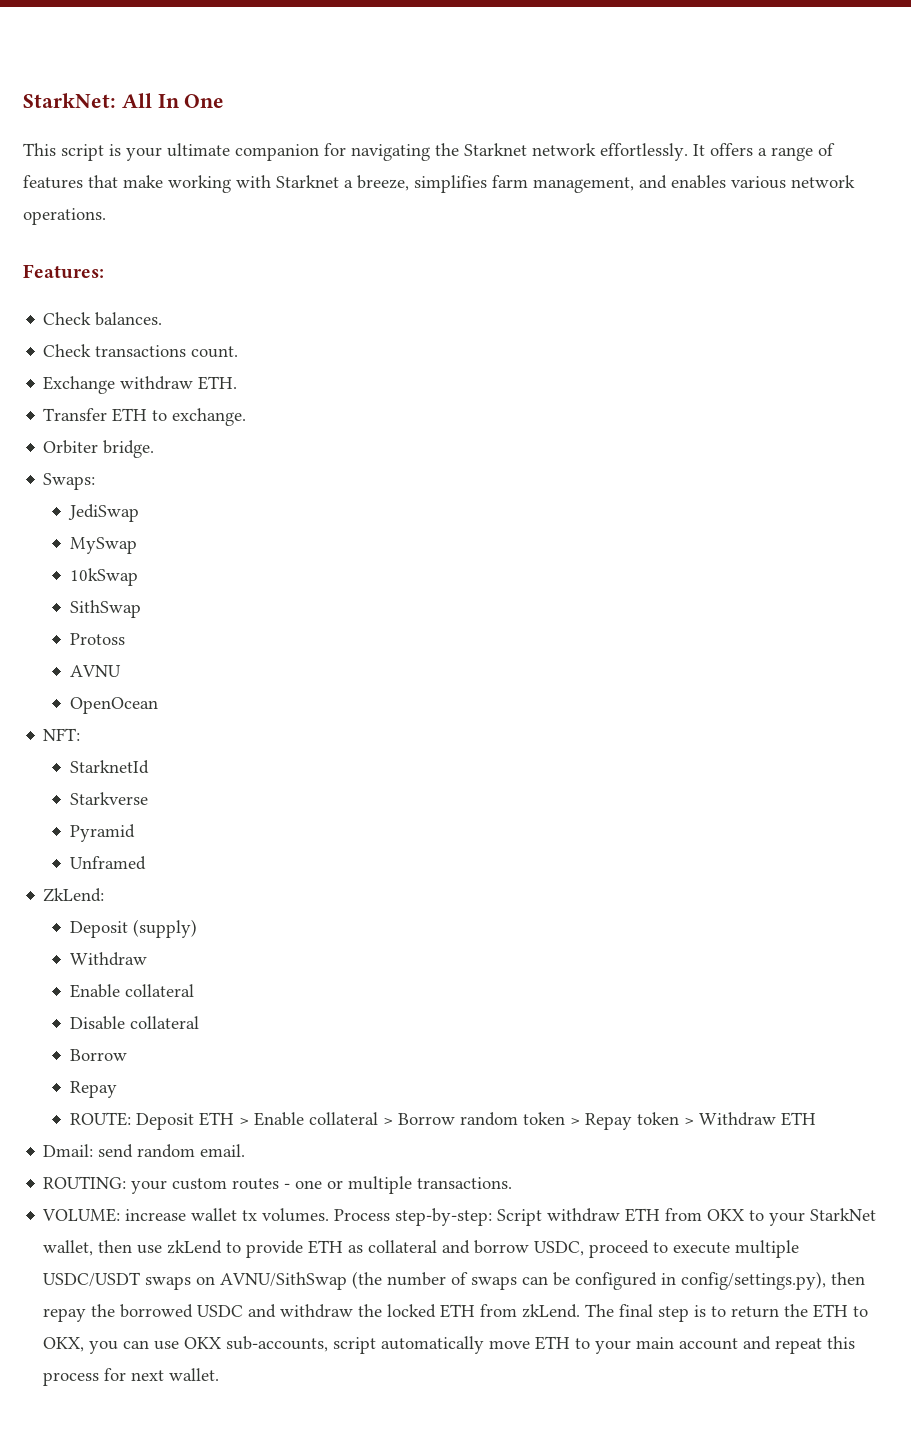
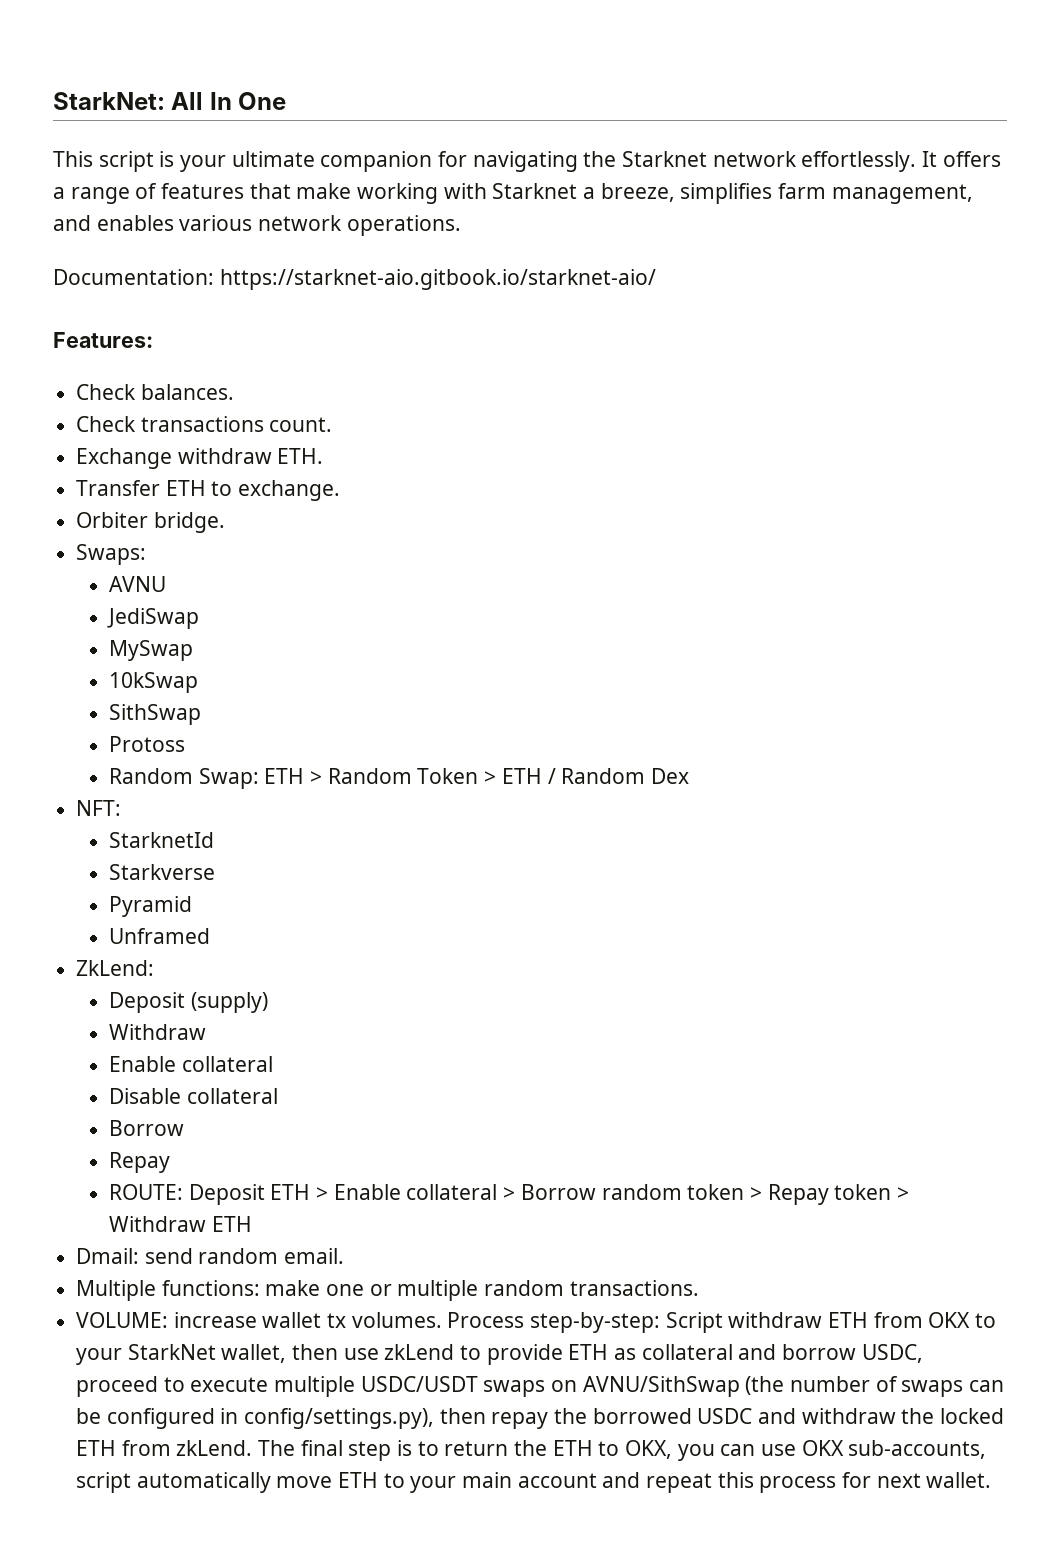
+ Documentation: https://starknet-aio.gitbook.io/starknet-aio/
+ AVNU
- AVNU
- OpenOcean
+ Random Swap: ETH > Random Token > ETH / Random Dex
- ROUTING: your custom routes - one or multiple transactions.
+ Multiple functions: make one or multiple random transactions.

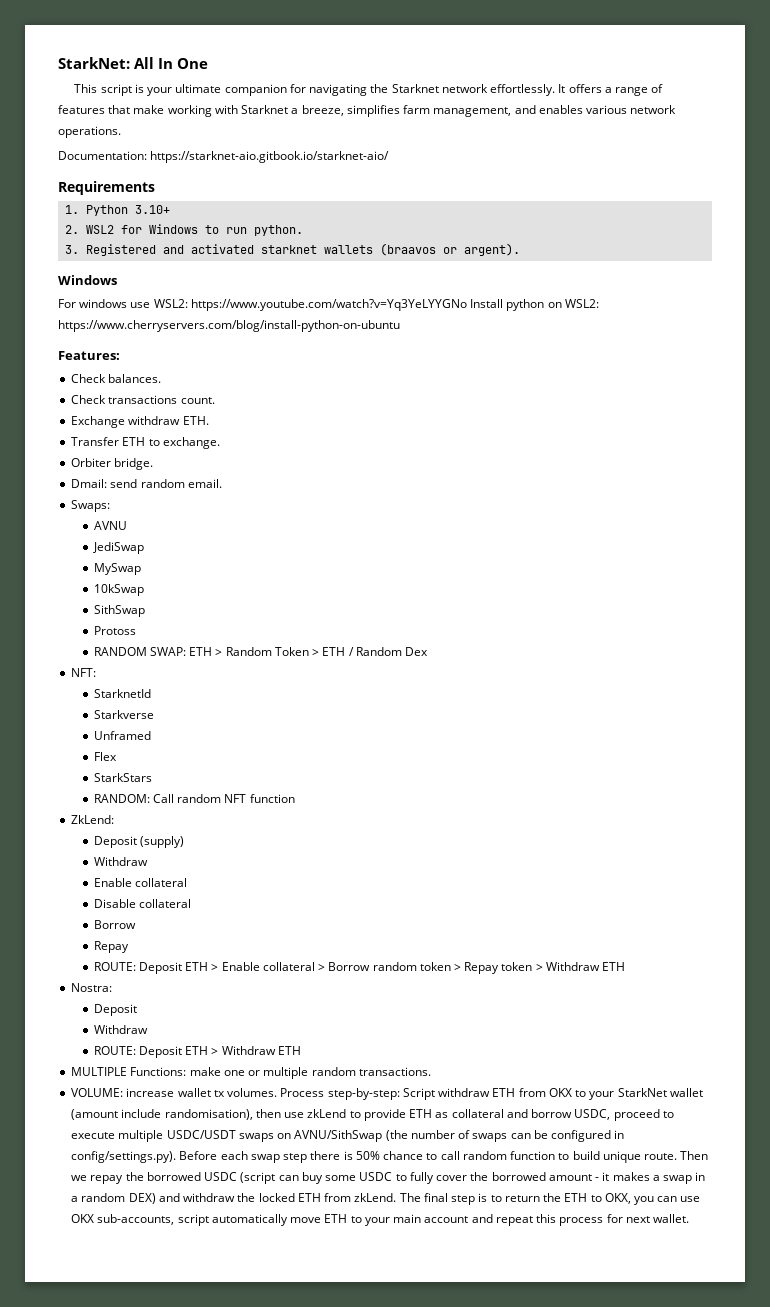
+ Requirements
+ 1. Python 3.10+
+ 2. WSL2 for Windows to run python.
+ 3. Registered and activated starknet wallets (braavos or argent).
+ Windows
+ For windows use WSL2: https://www.youtube.com/watch?v=Yq3YeLYYGNo Install python on WSL2: https://www.cherryservers.com/blog/install-python-on-ubuntu
+ Dmail: send random email.
- Random Swap: ETH > Random Token > ETH / Random Dex
+ RANDOM SWAP: ETH > Random Token > ETH / Random Dex
- Pyramid
  Unframed
+ Flex
+ StarkStars
+ RANDOM: Call random NFT function
- Dmail: send random email.
- Multiple functions: make one or multiple random transactions.
+ Nostra:
+ Deposit
+ Withdraw
+ ROUTE: Deposit ETH > Withdraw ETH
+ MULTIPLE Functions: make one or multiple random transactions.
- Process step-by-step: Script withdraw ETH from OKX to your StarkNet wallet, then use zkLend to provide ETH as collateral and borrow USDC, proceed to execute multiple USDC/USDT swaps on AVNU/SithSwap (the number of swaps can be configured in config/settings.py), then repay the borrowed USDC and withdraw the locked ETH from zkLend.
+ Process step-by-step: Script withdraw ETH from OKX to your StarkNet wallet (amount include randomisation), then use zkLend to provide ETH as collateral and borrow USDC, proceed to execute multiple USDC/USDT swaps on AVNU/SithSwap (the number of swaps can be configured in config/settings.py). Before each swap step there is 50% chance to call random function to build unique route. Then we repay the borrowed USDC (script can buy some USDC to fully cover the borrowed amount - it makes a swap in a random DEX) and withdraw the locked ETH from zkLend.

